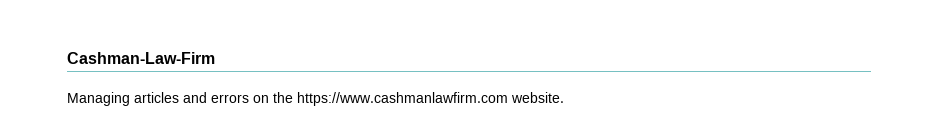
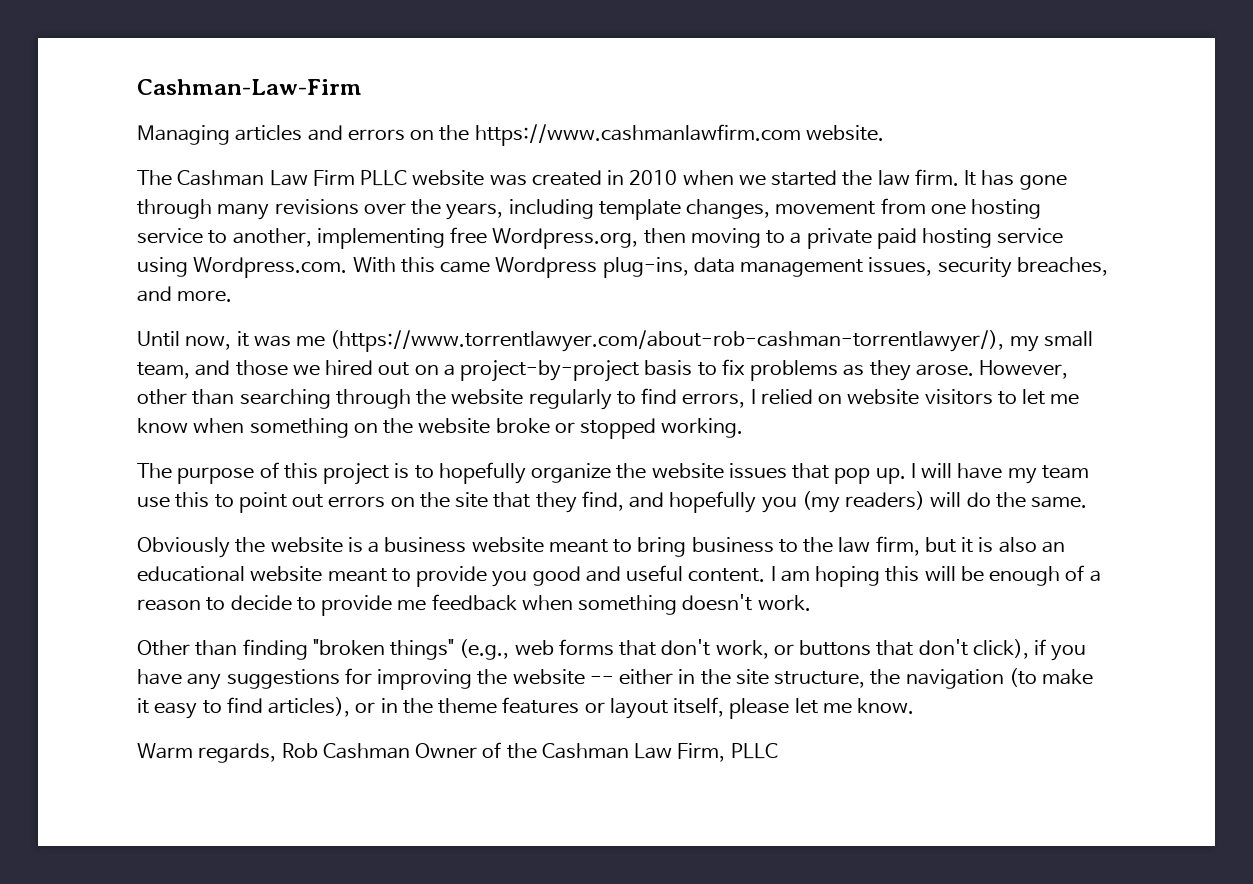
+ The Cashman Law Firm PLLC website was created in 2010 when we started the law firm. It has gone through many revisions over the years, including template changes, movement from one hosting service to another, implementing free Wordpress.org, then moving to a private paid hosting service using Wordpress.com. With this came Wordpress plug-ins, data management issues, security breaches, and more.
+ Until now, it was me (https://www.torrentlawyer.com/about-rob-cashman-torrentlawyer/), my small team, and those we hired out on a project-by-project basis to fix problems as they arose. However, other than searching through the website regularly to find errors, I relied on website visitors to let me know when something on the website broke or stopped working.
+ The purpose of this project is to hopefully organize the website issues that pop up. I will have my team use this to point out errors on the site that they find, and hopefully you (my readers) will do the same.
+ Obviously the website is a business website meant to bring business to the law firm, but it is also an educational website meant to provide you good and useful content. I am hoping this will be enough of a reason to decide to provide me feedback when something doesn't work.
+ Other than finding "broken things" (e.g., web forms that don't work, or buttons that don't click), if you have any suggestions for improving the website -- either in the site structure, the navigation (to make it easy to find articles), or in the theme features or layout itself, please let me know.
+ Warm regards, Rob Cashman Owner of the Cashman Law Firm, PLLC

